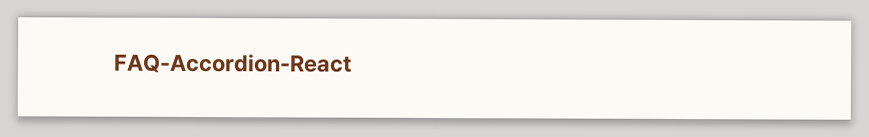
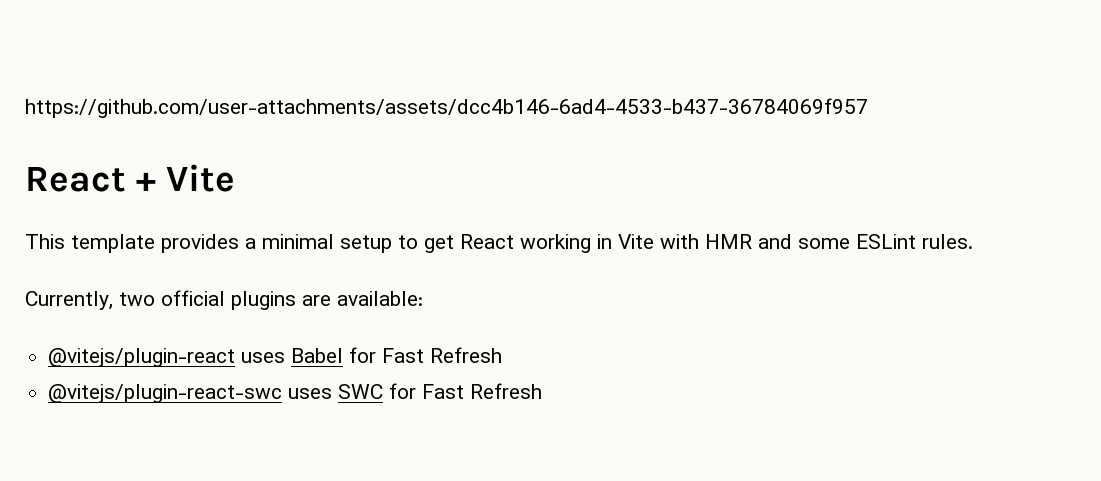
- FAQ-Accordion-React
+ https://github.com/user-attachments/assets/dcc4b146-6ad4-4533-b437-36784069f957
+ React + Vite
+ This template provides a minimal setup to get React working in Vite with HMR and some ESLint rules.
+ Currently, two official plugins are available:
+ @vitejs/plugin-react uses Babel for Fast Refresh
+ @vitejs/plugin-react-swc uses SWC for Fast Refresh

